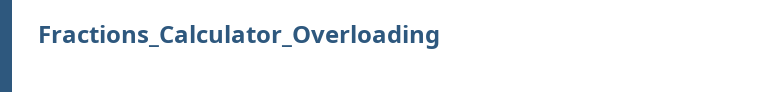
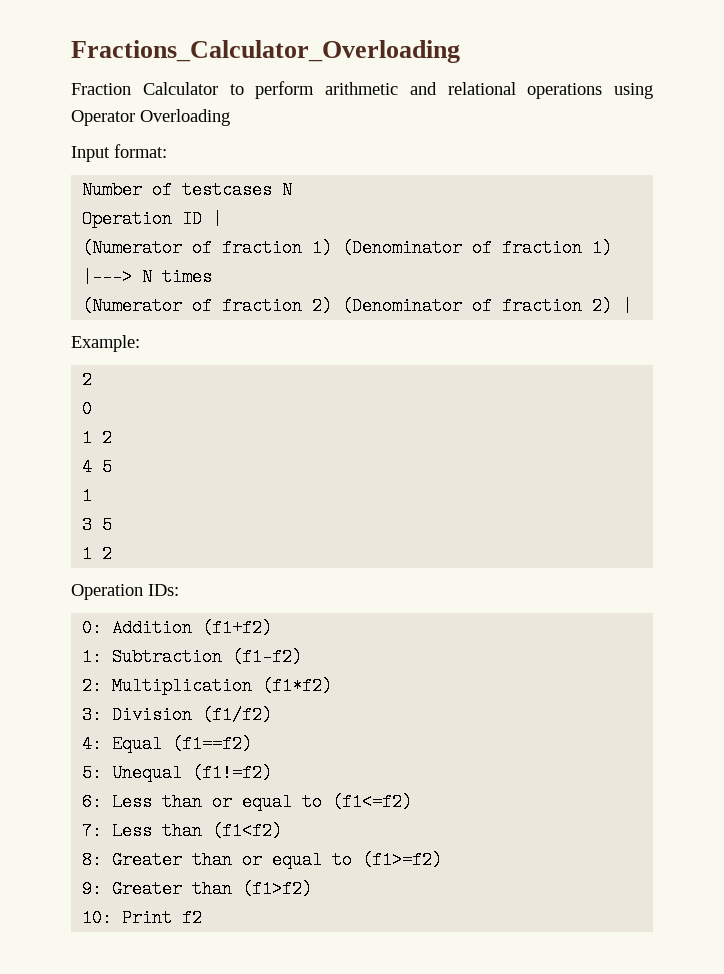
+ Fraction Calculator to perform arithmetic and relational operations using Operator Overloading
+ Input format:
+ Number of testcases N
+ Operation ID |
+ (Numerator of fraction 1) (Denominator of fraction 1) |---> N times
+ (Numerator of fraction 2) (Denominator of fraction 2) |
+ Example:
+ 2
+ 0
+ 1 2
+ 4 5
+ 1
+ 3 5
+ 1 2
+ Operation IDs:
+ 0: Addition (f1+f2)
+ 1: Subtraction (f1-f2)
+ 2: Multiplication (f1*f2)
+ 3: Division (f1/f2)
+ 4: Equal (f1==f2)
+ 5: Unequal (f1!=f2)
+ 6: Less than or equal to (f1<=f2)
+ 7: Less than (f1<f2)
+ 8: Greater than or equal to (f1>=f2)
+ 9: Greater than (f1>f2)
+ 10: Print f2

